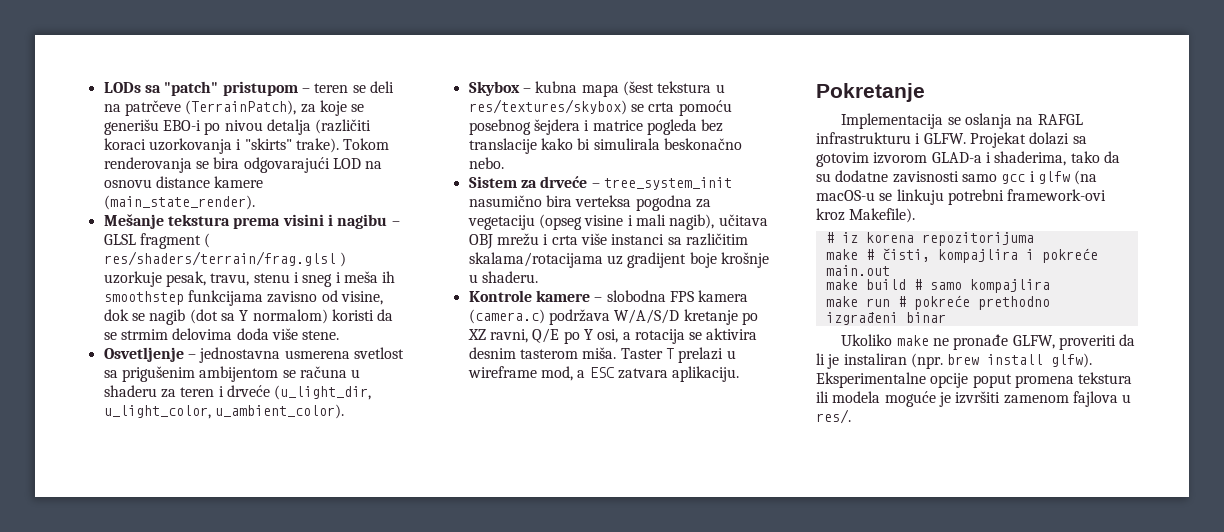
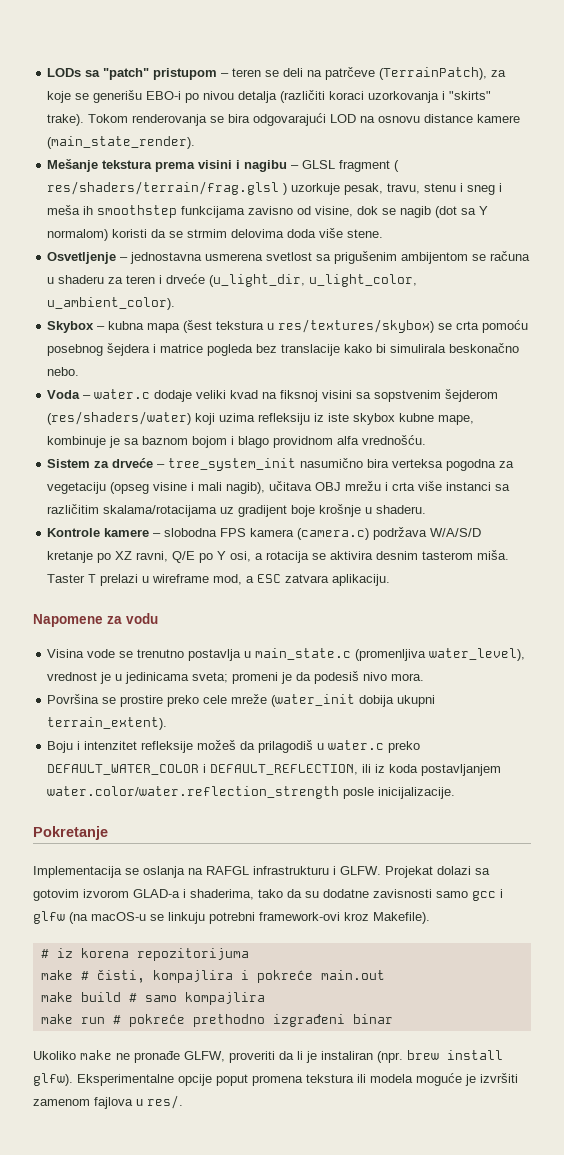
+ Voda – water.c dodaje veliki kvad na fiksnoj visini sa sopstvenim šejderom (res/shaders/water) koji uzima refleksiju iz iste skybox kubne mape, kombinuje je sa baznom bojom i blago providnom alfa vrednošću.
+ Napomene za vodu
+ Visina vode se trenutno postavlja u main_state.c (promenljiva water_level), vrednost je u jedinicama sveta; promeni je da podesiš nivo mora.
+ Površina se prostire preko cele mreže (water_init dobija ukupni terrain_extent).
+ Boju i intenzitet refleksije možeš da prilagodiš u water.c preko DEFAULT_WATER_COLOR i DEFAULT_REFLECTION, ili iz koda postavljanjem water.color/water.reflection_strength posle inicijalizacije.

